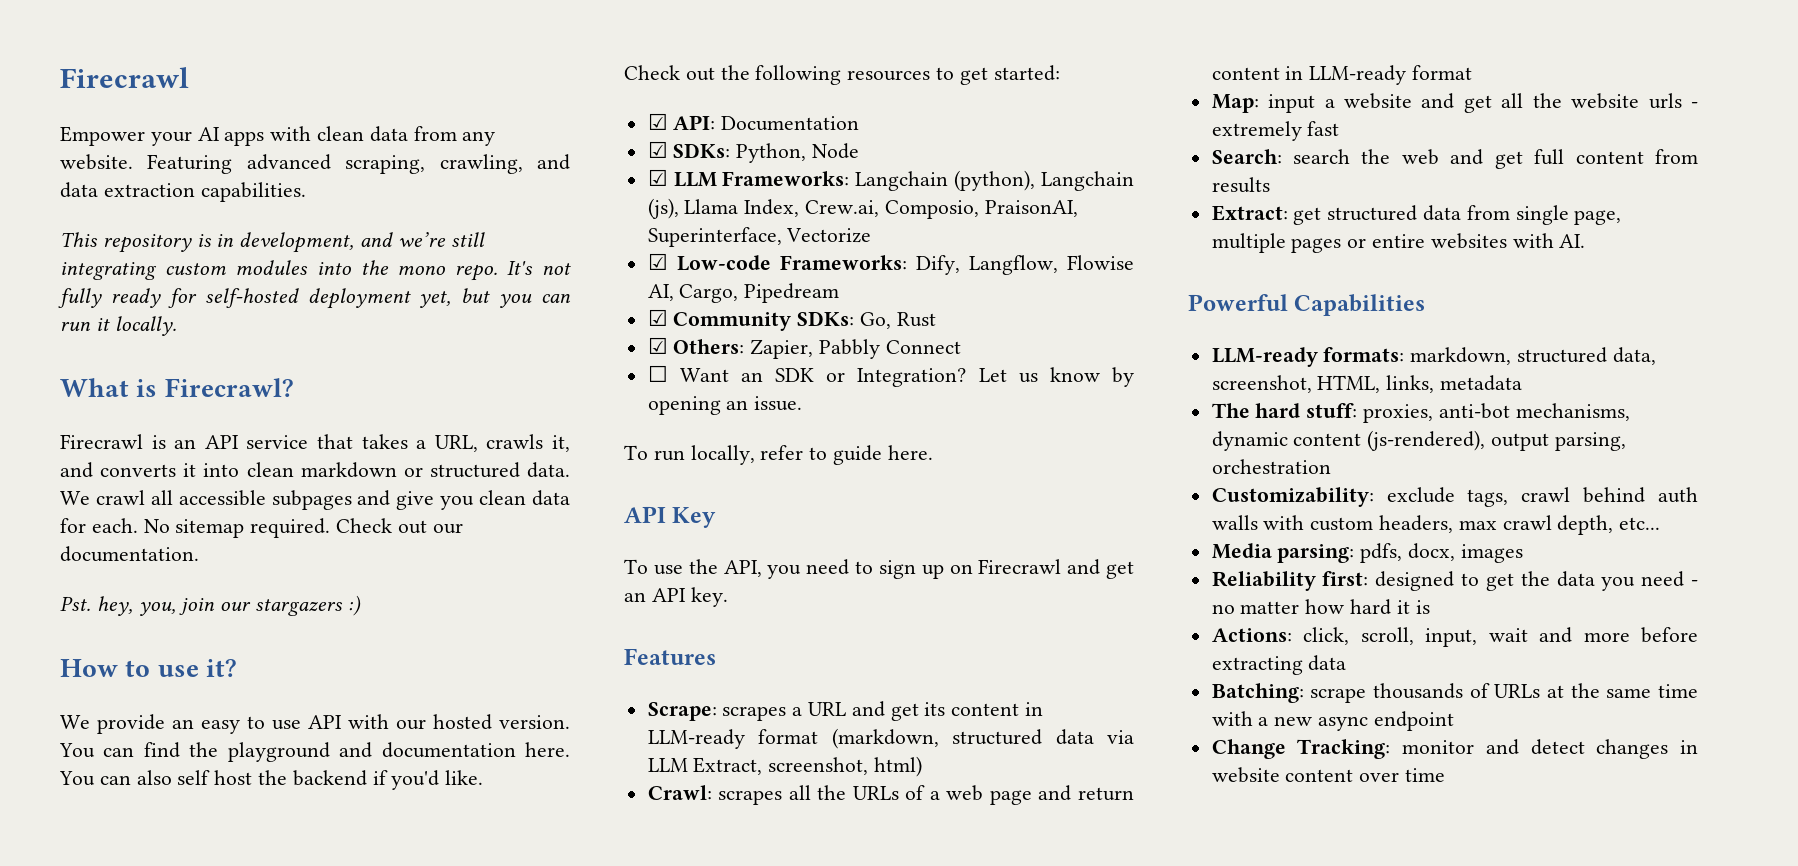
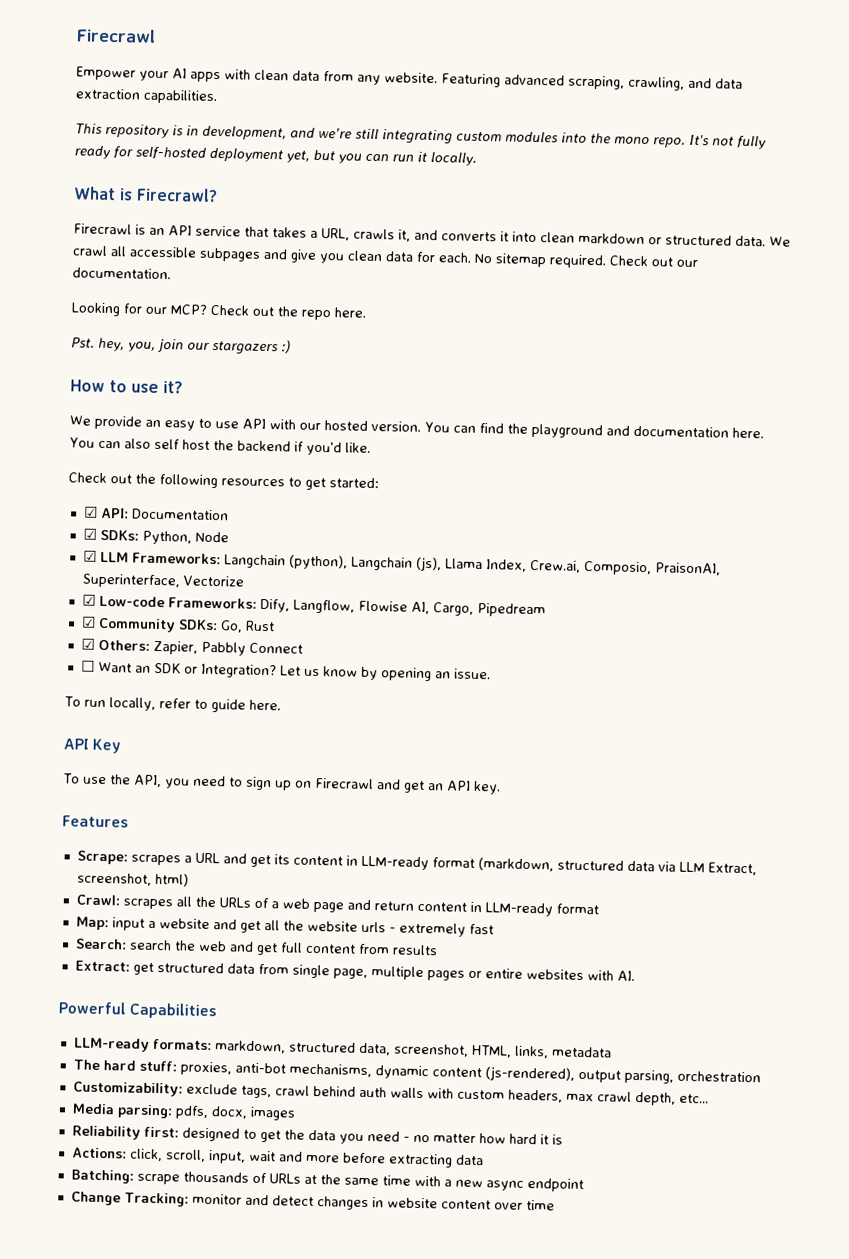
+ Looking for our MCP? Check out the repo here.

